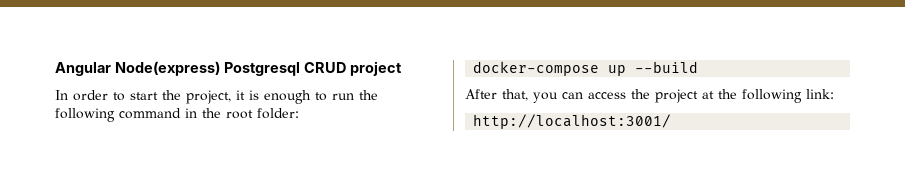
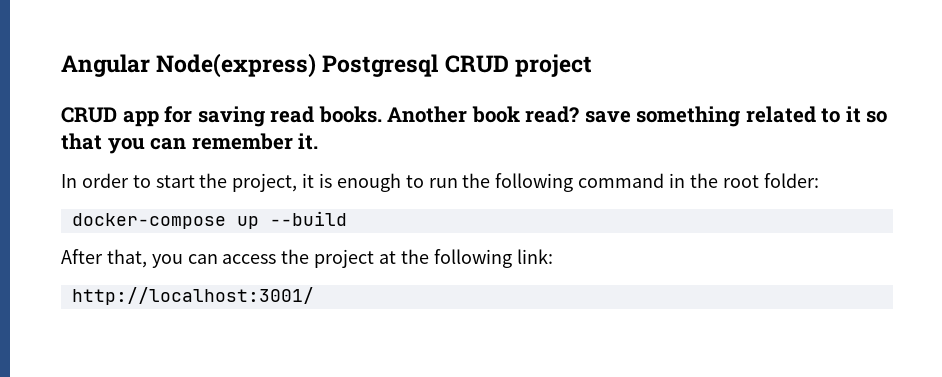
+ CRUD app for saving read books. Another book read? save something related to it so that you can remember it.

